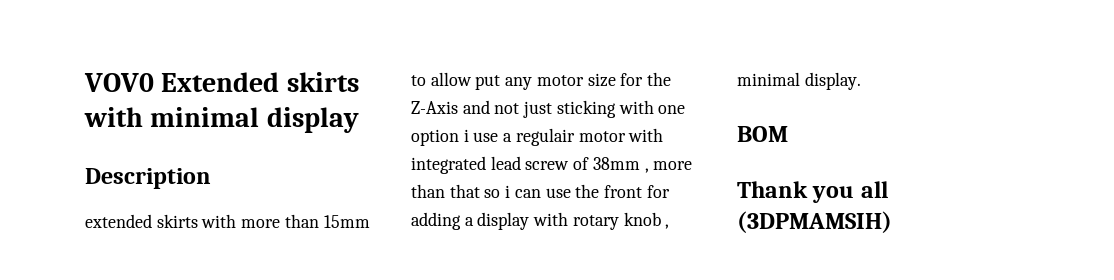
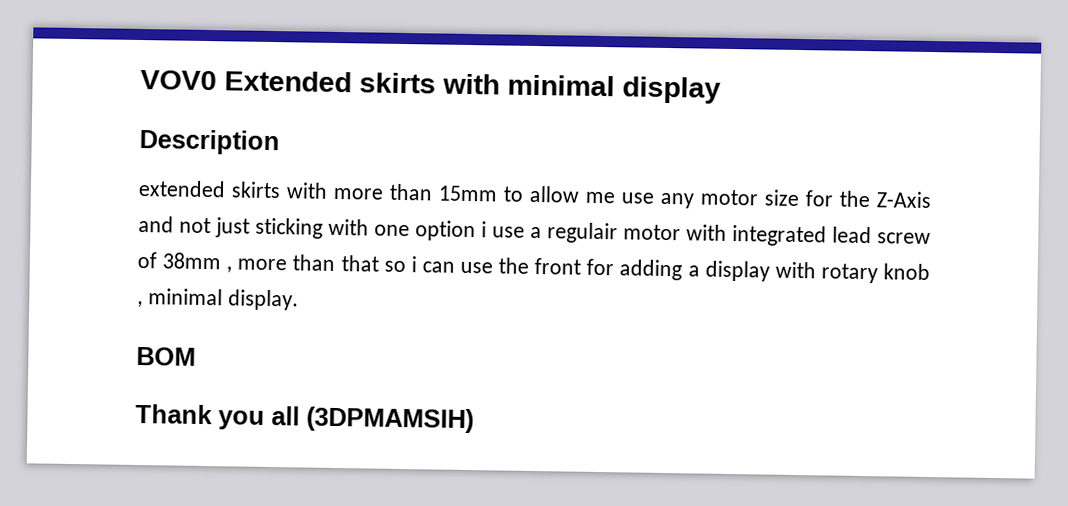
- extended skirts with more than 15mm to allow put any motor size for the Z-Axis and not just sticking with one option i use a regulair motor with integrated lead screw of 38mm , more than that so i can use the front for adding a display with rotary knob , minimal display.
+ extended skirts with more than 15mm to allow me use any motor size for the Z-Axis and not just sticking with one option i use a regulair motor with integrated lead screw of 38mm , more than that so i can use the front for adding a display with rotary knob , minimal display.

